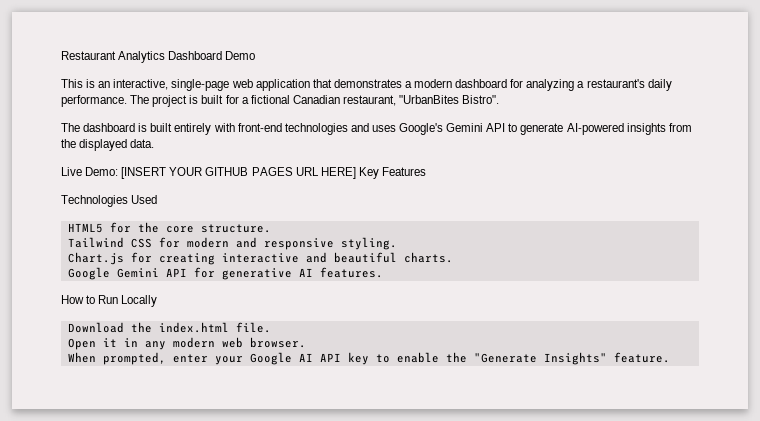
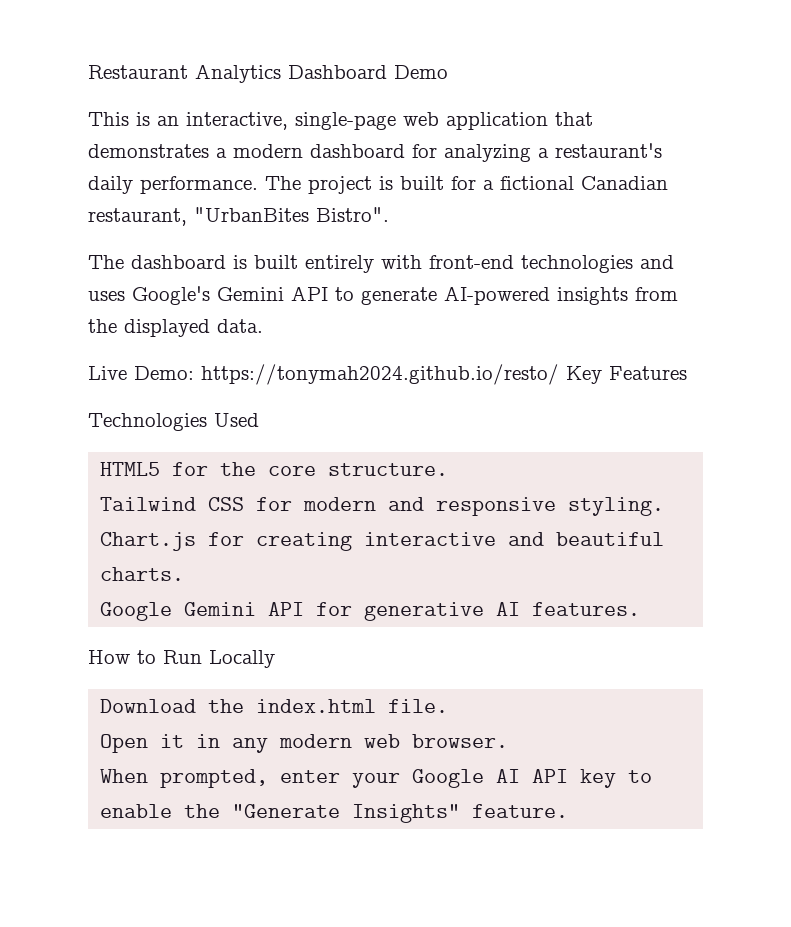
- Live Demo: [INSERT YOUR GITHUB PAGES URL HERE] Key Features
+ Live Demo: https://tonymah2024.github.io/resto/ Key Features

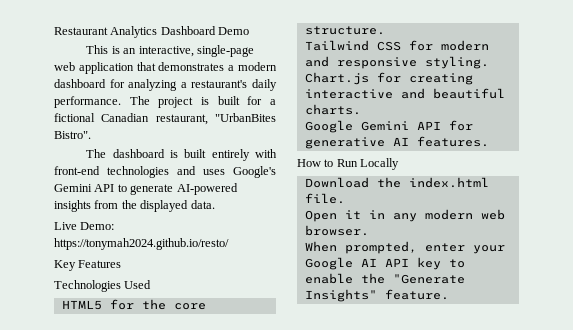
- Live Demo: https://tonymah2024.github.io/resto/ Key Features
+ Live Demo: https://tonymah2024.github.io/resto/
+ Key Features

